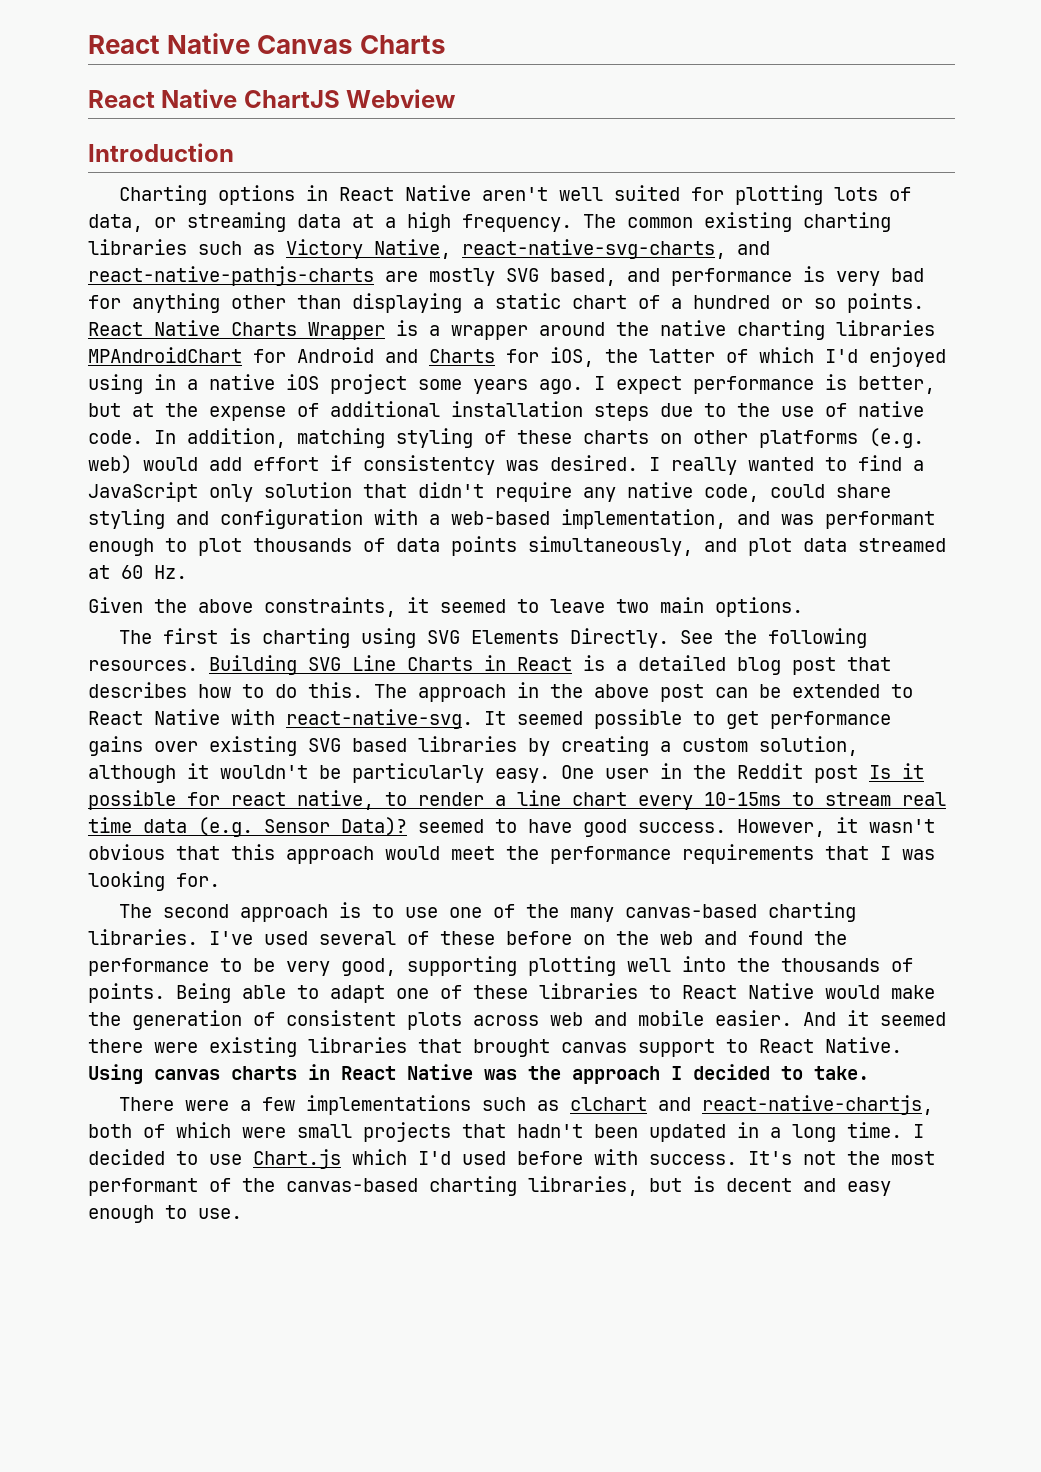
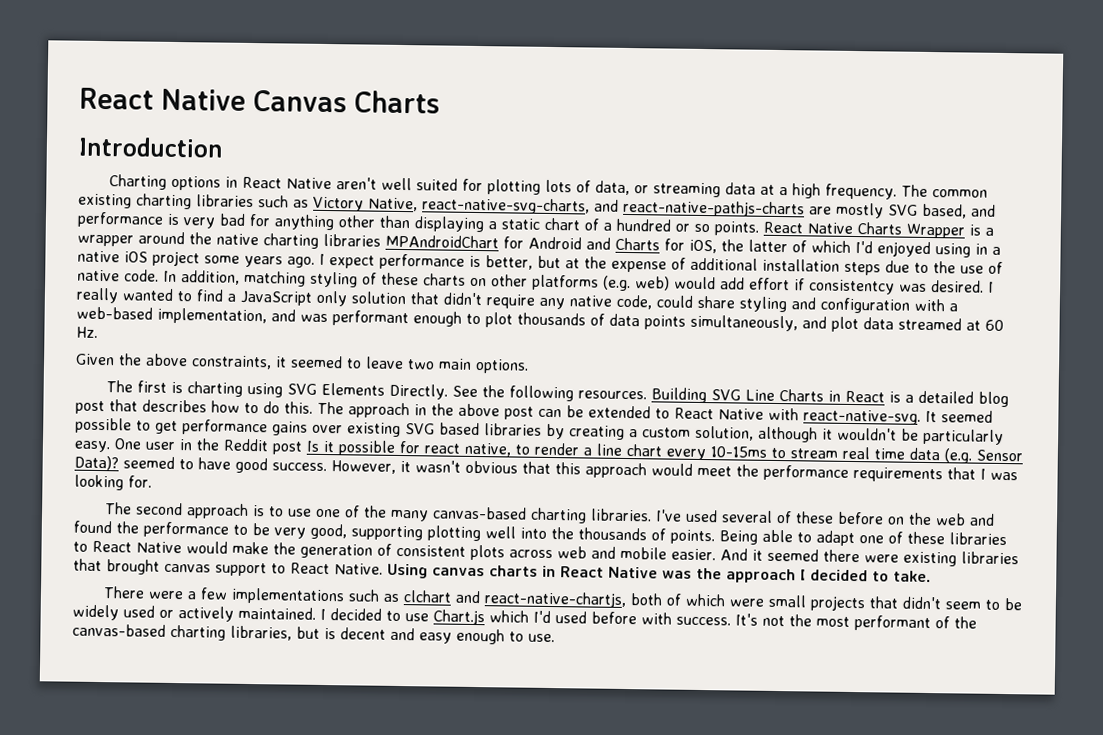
- React Native ChartJS Webview
- There were a few implementations such as clchart and react-native-chartjs, both of which were small projects that hadn't been updated in a long time.
+ There were a few implementations such as clchart and react-native-chartjs, both of which were small projects that didn't seem to be widely used or actively maintained.

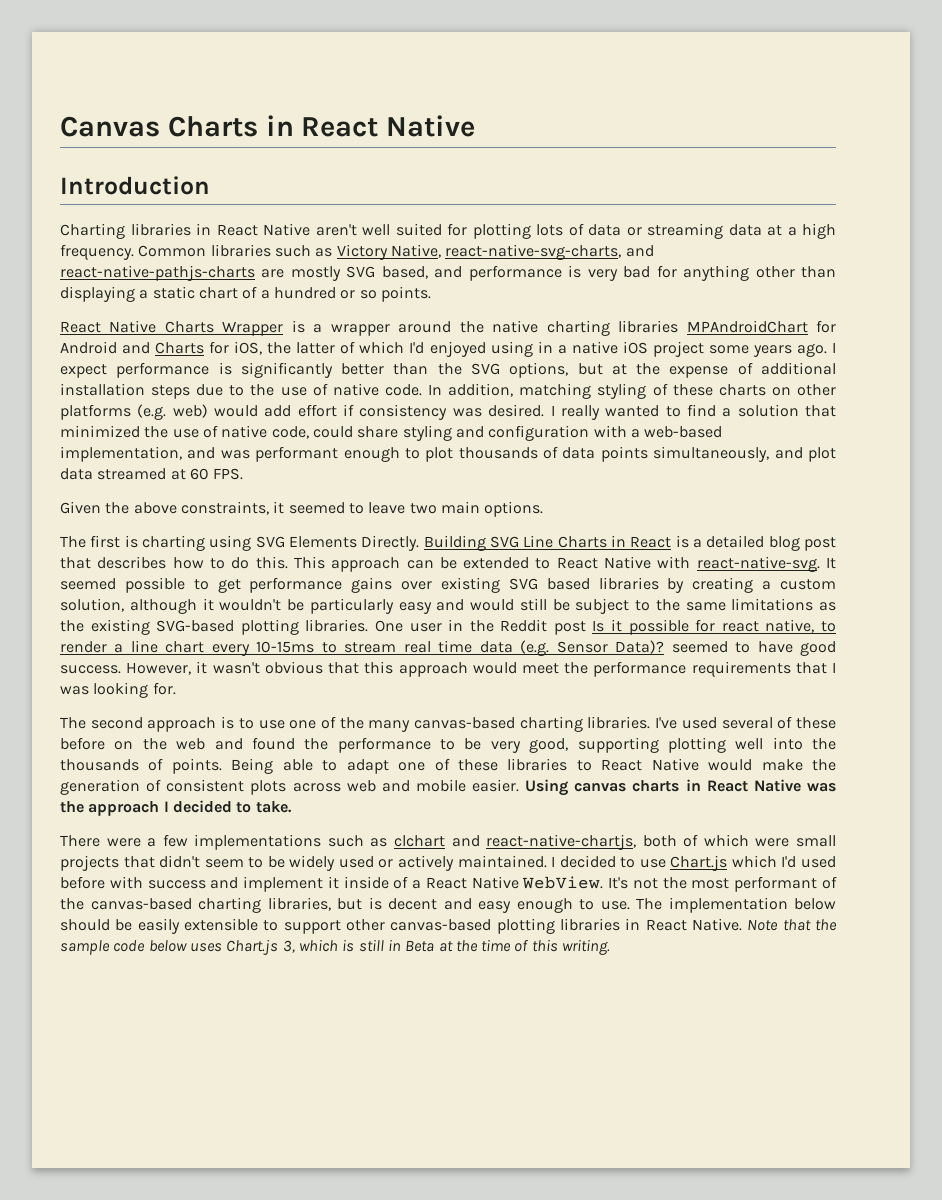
- React Native Canvas Charts
+ Canvas Charts in React Native
- Charting options in React Native aren't well suited for plotting lots of data, or streaming data at a high frequency.
+ Charting libraries in React Native aren't well suited for plotting lots of data or streaming data at a high frequency.
- The common existing charting libraries such as Victory Native, react-native-svg-charts, and react-native-pathjs-charts are mostly SVG based, and performance is very bad for anything other than displaying a static chart of a hundred or so points. React Native Charts Wrapper is a wrapper around the native charting libraries MPAndroidChart for Android and Charts for iOS, the latter of which I'd enjoyed using in a native iOS project some years ago.
+ Common libraries such as Victory Native, react-native-svg-charts, and react-native-pathjs-charts are mostly SVG based, and performance is very bad for anything other than displaying a static chart of a hundred or so points.
+ React Native Charts Wrapper is a wrapper around the native charting libraries MPAndroidChart for Android and Charts for iOS, the latter of which I'd enjoyed using in a native iOS project some years ago.
- I expect performance is better, but at the expense of additional installation steps due to the use of native code.
+ I expect performance is significantly better than the SVG options, but at the expense of additional installation steps due to the use of native code.
- In addition, matching styling of these charts on other platforms (e.g. web) would add effort if consistentcy was desired.
+ In addition, matching styling of these charts on other platforms (e.g. web) would add effort if consistency was desired.
- I really wanted to find a JavaScript only solution that didn't require any native code, could share styling and configuration with a web-based implementation, and was performant enough to plot thousands of data points simultaneously, and plot data streamed at 60 Hz.
+ I really wanted to find a solution that minimized the use of native code, could share styling and configuration with a web-based implementation, and was performant enough to plot thousands of data points simultaneously, and plot data streamed at 60 FPS.
- See the following resources.
- The approach in the above post can be extended to React Native with react-native-svg.
+ This approach can be extended to React Native with react-native-svg.
- It seemed possible to get performance gains over existing SVG based libraries by creating a custom solution, although it wouldn't be particularly easy.
+ It seemed possible to get performance gains over existing SVG based libraries by creating a custom solution, although it wouldn't be particularly easy and would still be subject to the same limitations as the existing SVG-based plotting libraries.
- And it seemed there were existing libraries that brought canvas support to React Native.
- I decided to use Chart.js which I'd used before with success.
+ I decided to use Chart.js which I'd used before with success and implement it inside of a React Native WebView.
+ The implementation below should be easily extensible to support other canvas-based plotting libraries in React Native. Note that the sample code below uses Chart.js 3, which is still in Beta at the time of this writing.

